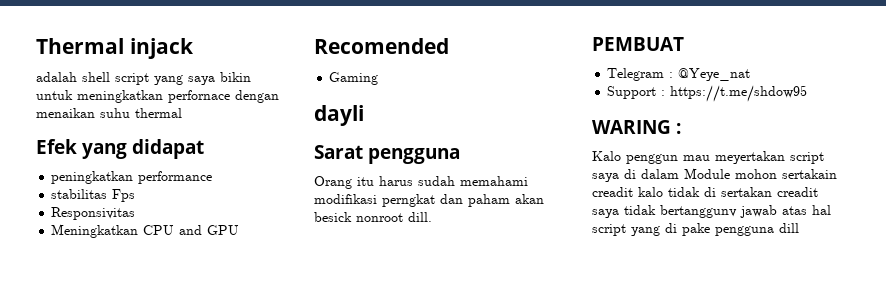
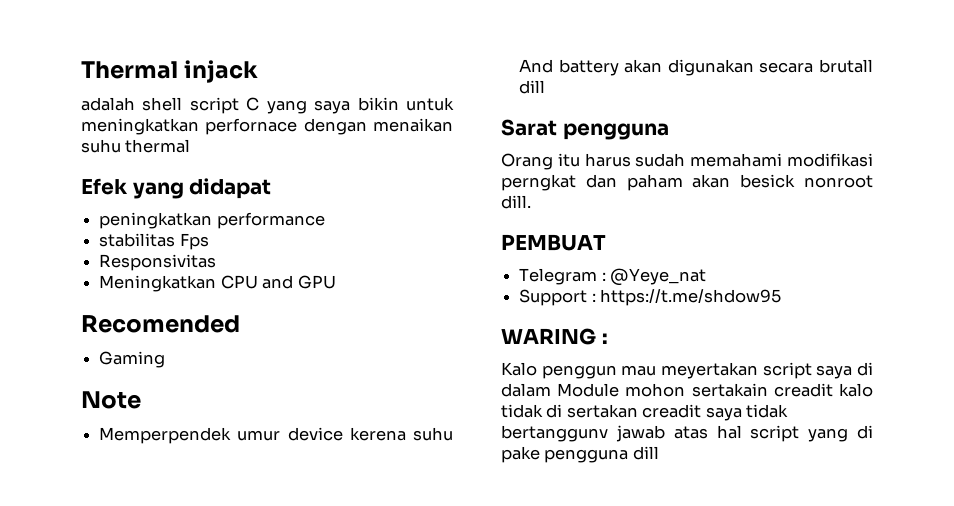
- adalah shell script yang saya bikin untuk meningkatkan perfornace dengan menaikan suhu thermal
+ adalah shell script C yang saya bikin untuk meningkatkan perfornace dengan menaikan suhu thermal
- dayli
+ Note
+ Memperpendek umur device kerena suhu And battery akan digunakan secara brutall dill

